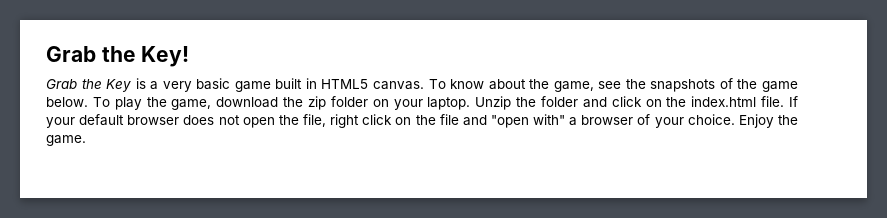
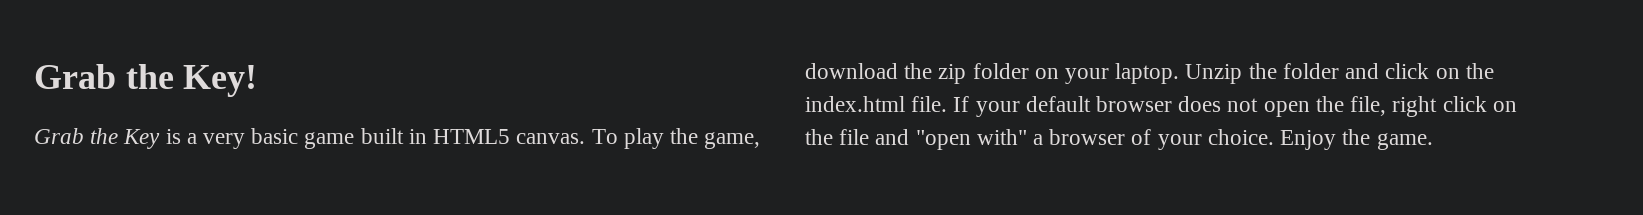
- To know about the game, see the snapshots of the game below. To play the game, download the zip folder on your laptop.
+ To play the game, download the zip folder on your laptop.

